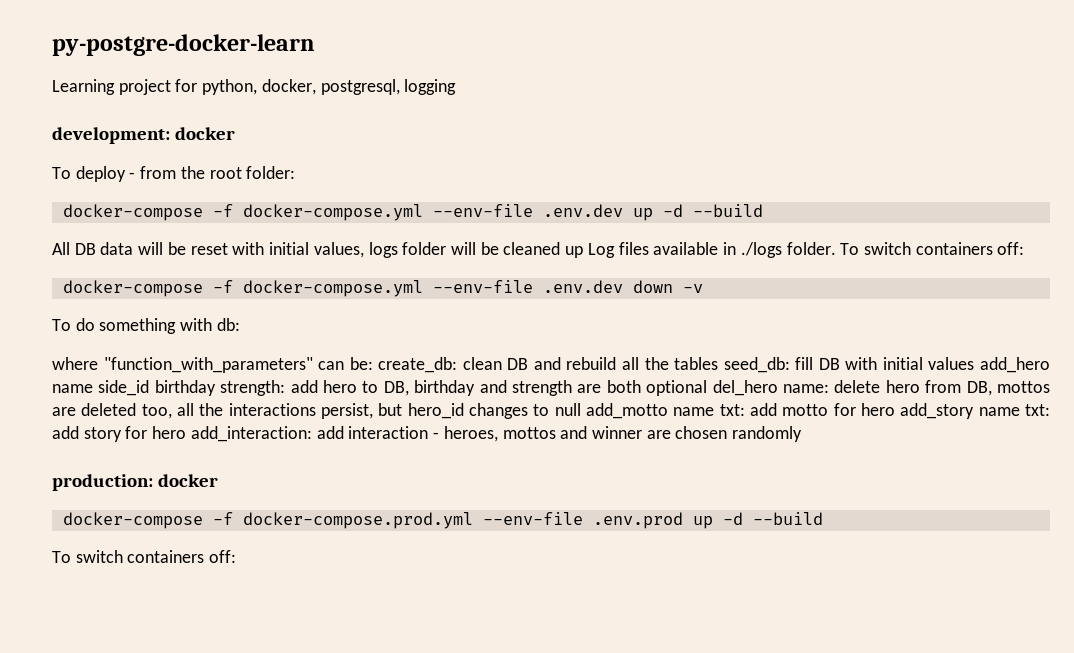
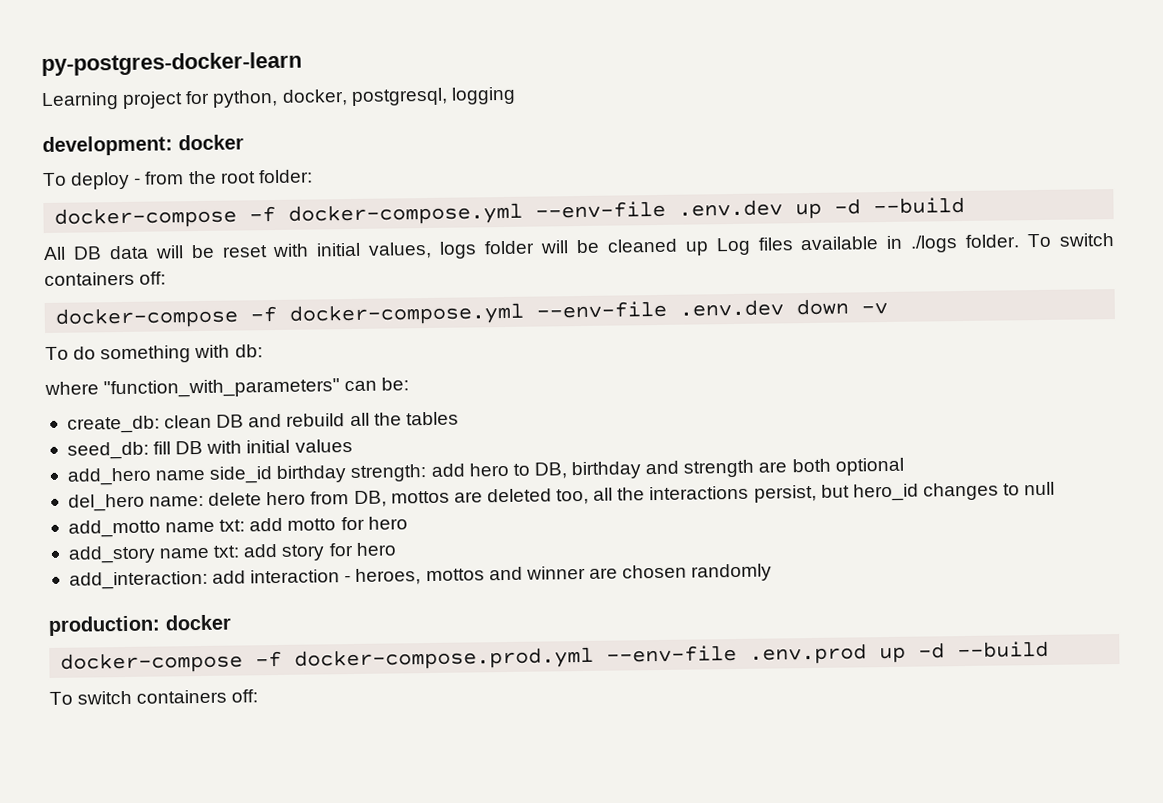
- py-postgre-docker-learn
+ py-postgres-docker-learn
- where "function_with_parameters" can be: create_db:
+ where "function_with_parameters" can be:
+ create_db:
- clean DB and rebuild all the tables seed_db:
+ clean DB and rebuild all the tables
+ seed_db:
- fill DB with initial values add_hero name side_id birthday strength:
+ fill DB with initial values
+ add_hero name side_id birthday strength:
- add hero to DB, birthday and strength are both optional del_hero name:
+ add hero to DB, birthday and strength are both optional
+ del_hero name:
- delete hero from DB, mottos are deleted too, all the interactions persist, but hero_id changes to null add_motto name txt:
+ delete hero from DB, mottos are deleted too, all the interactions persist, but hero_id changes to null
+ add_motto name txt:
- add motto for hero add_story name txt:
+ add motto for hero
+ add_story name txt:
- add story for hero add_interaction:
+ add story for hero
+ add_interaction:

